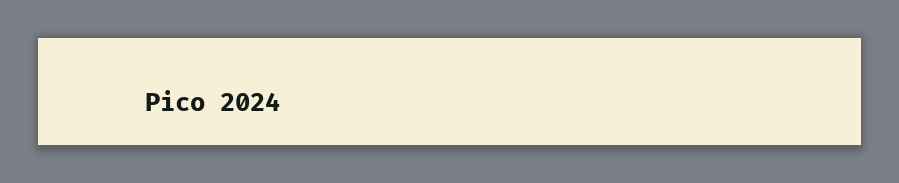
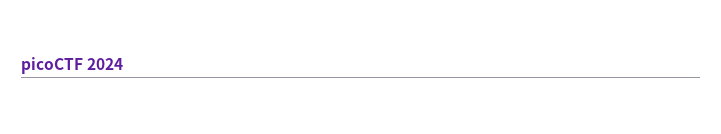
- Pico 2024
+ picoCTF 2024

